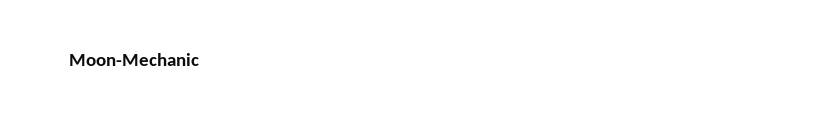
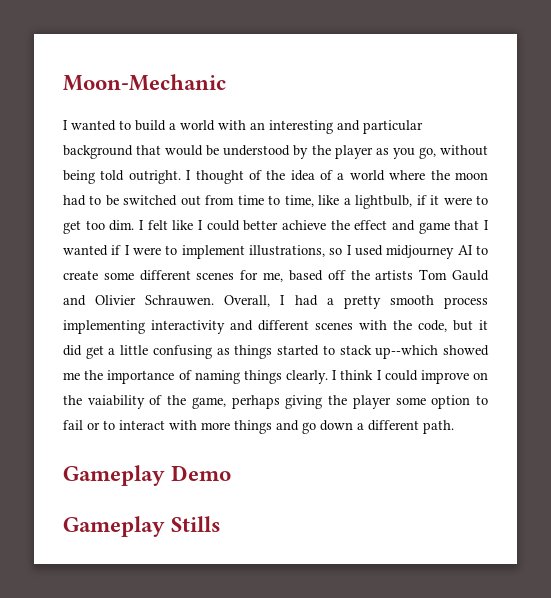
+ I wanted to build a world with an interesting and particular background that would be understood by the player as you go, without being told outright. I thought of the idea of a world where the moon had to be switched out from time to time, like a lightbulb, if it were to get too dim. I felt like I could better achieve the effect and game that I wanted if I were to implement illustrations, so I used midjourney AI to create some different scenes for me, based off the artists Tom Gauld and Olivier Schrauwen. Overall, I had a pretty smooth process implementing interactivity and different scenes with the code, but it did get a little confusing as things started to stack up--which showed me the importance of naming things clearly. I think I could improve on the vaiability of the game, perhaps giving the player some option to fail or to interact with more things and go down a different path.
+ Gameplay Demo
+ Gameplay Stills

